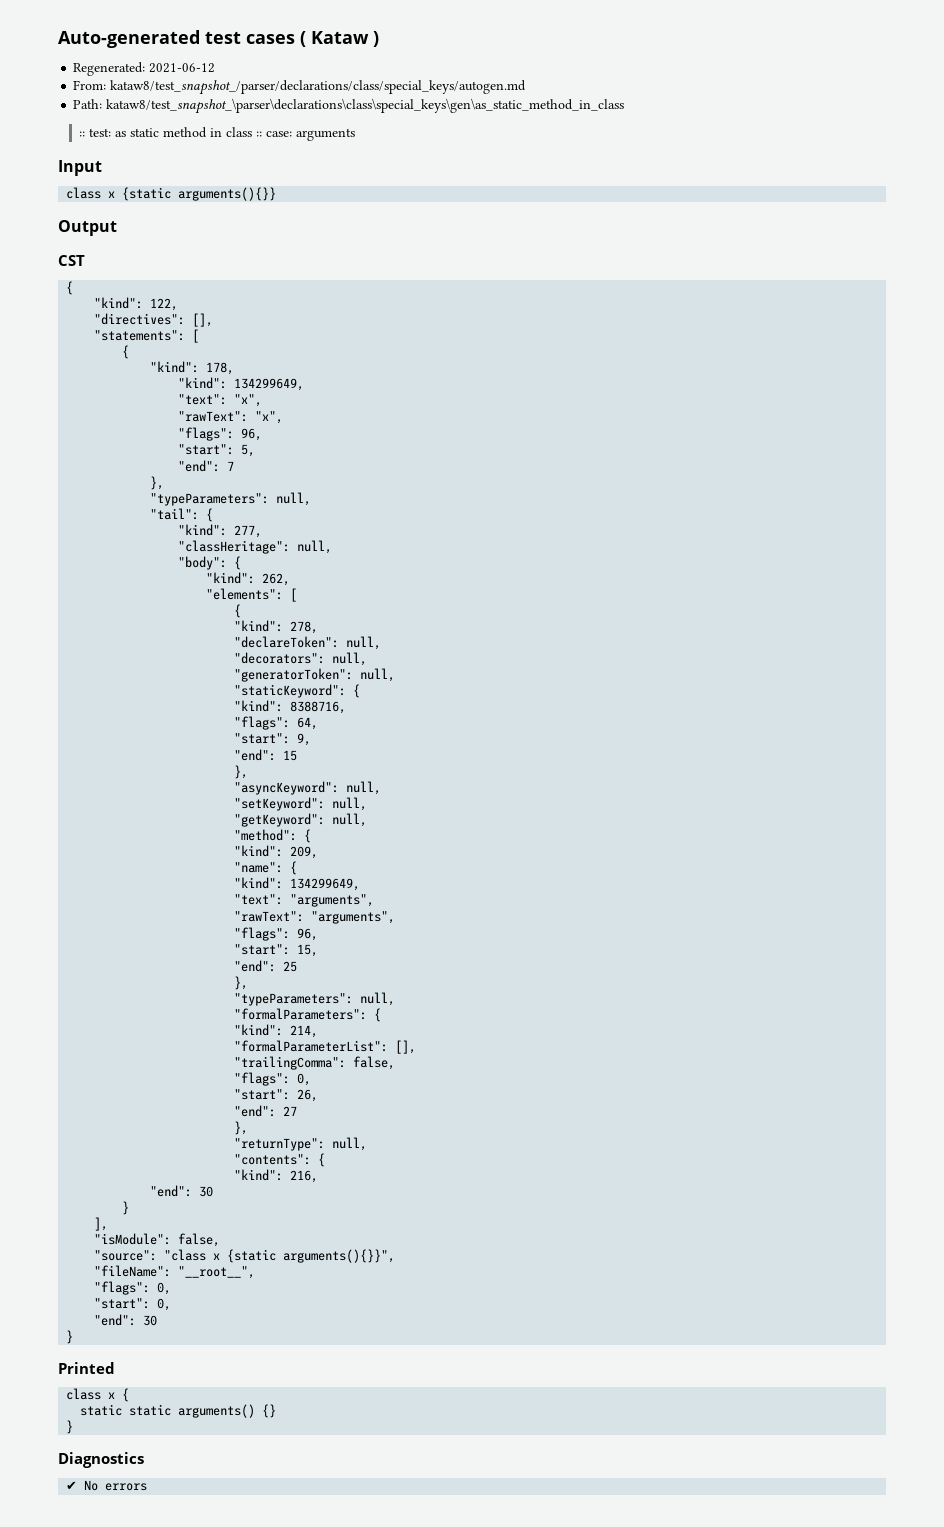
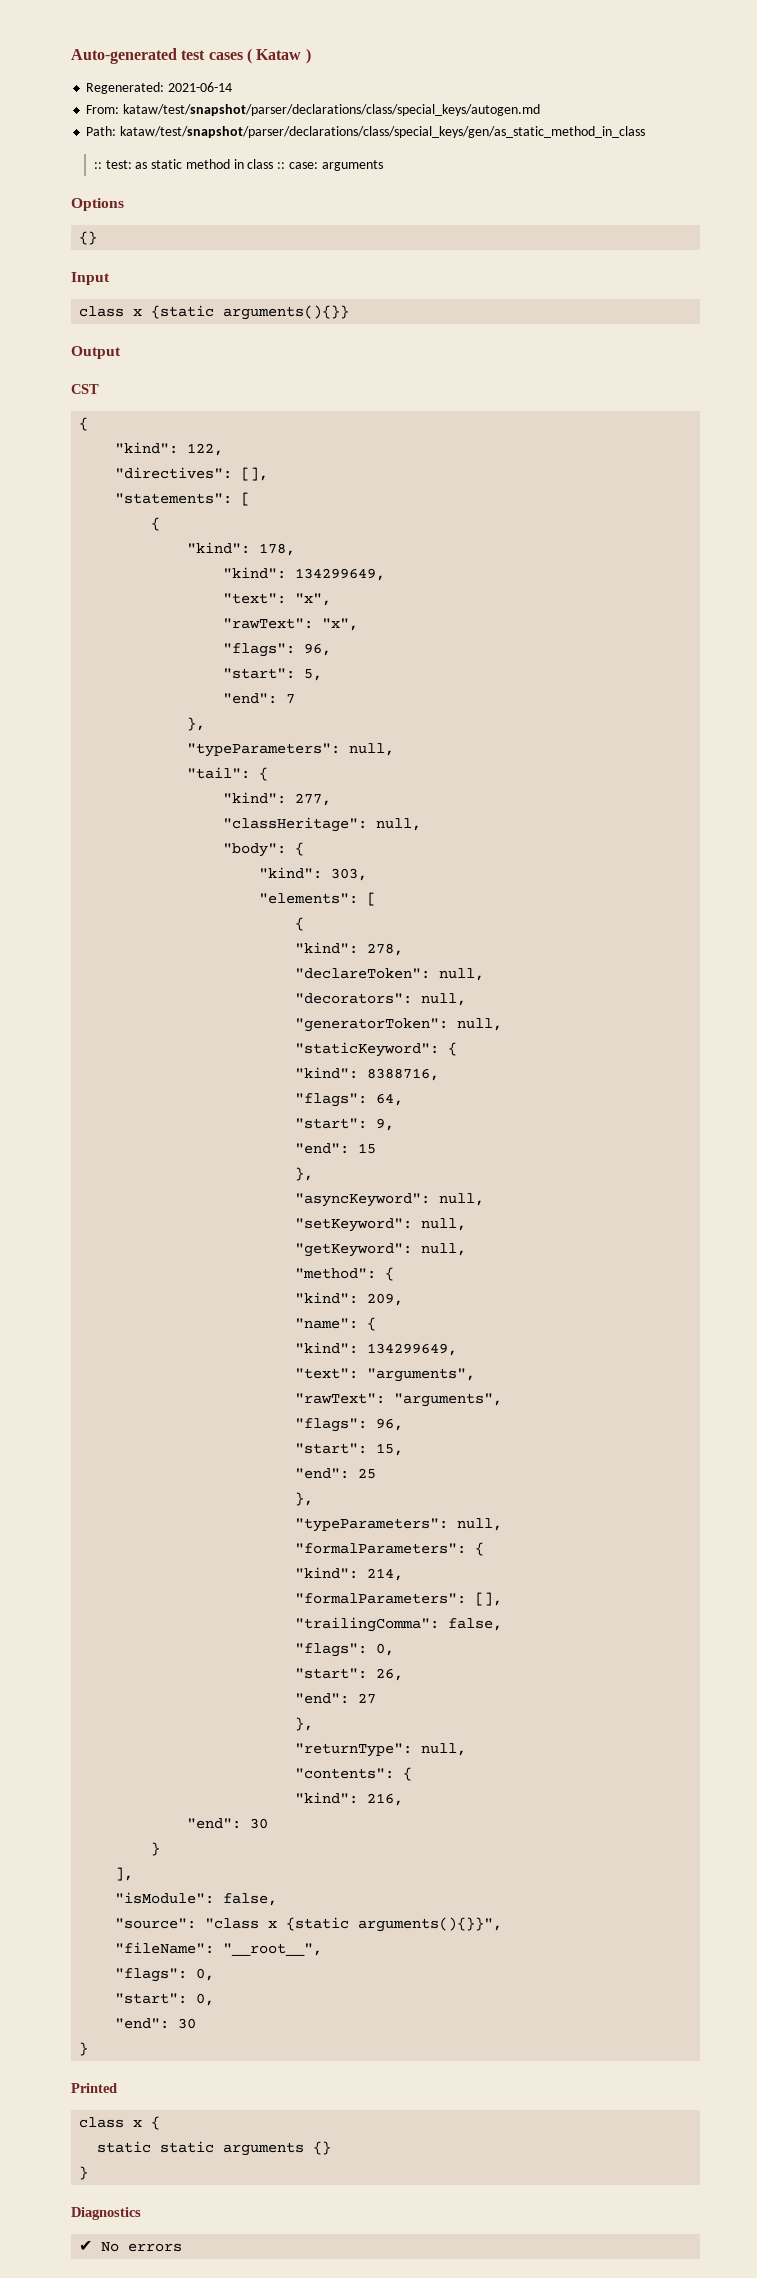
- Regenerated: 2021-06-12
+ Regenerated: 2021-06-14
- From: kataw8/test_snapshot_/parser/declarations/class/special_keys/autogen.md
+ From: kataw/test/snapshot/parser/declarations/class/special_keys/autogen.md
- Path: kataw8/test_snapshot_\parser\declarations\class\special_keys\gen\as_static_method_in_class
+ Path: kataw/test/snapshot/parser/declarations/class/special_keys/gen/as_static_method_in_class
+ Options
+ {}
- "kind": 262,
+ "kind": 303,
- "formalParameterList": [],
+ "formalParameters": [],
- static static arguments() {}
+ static static arguments {}

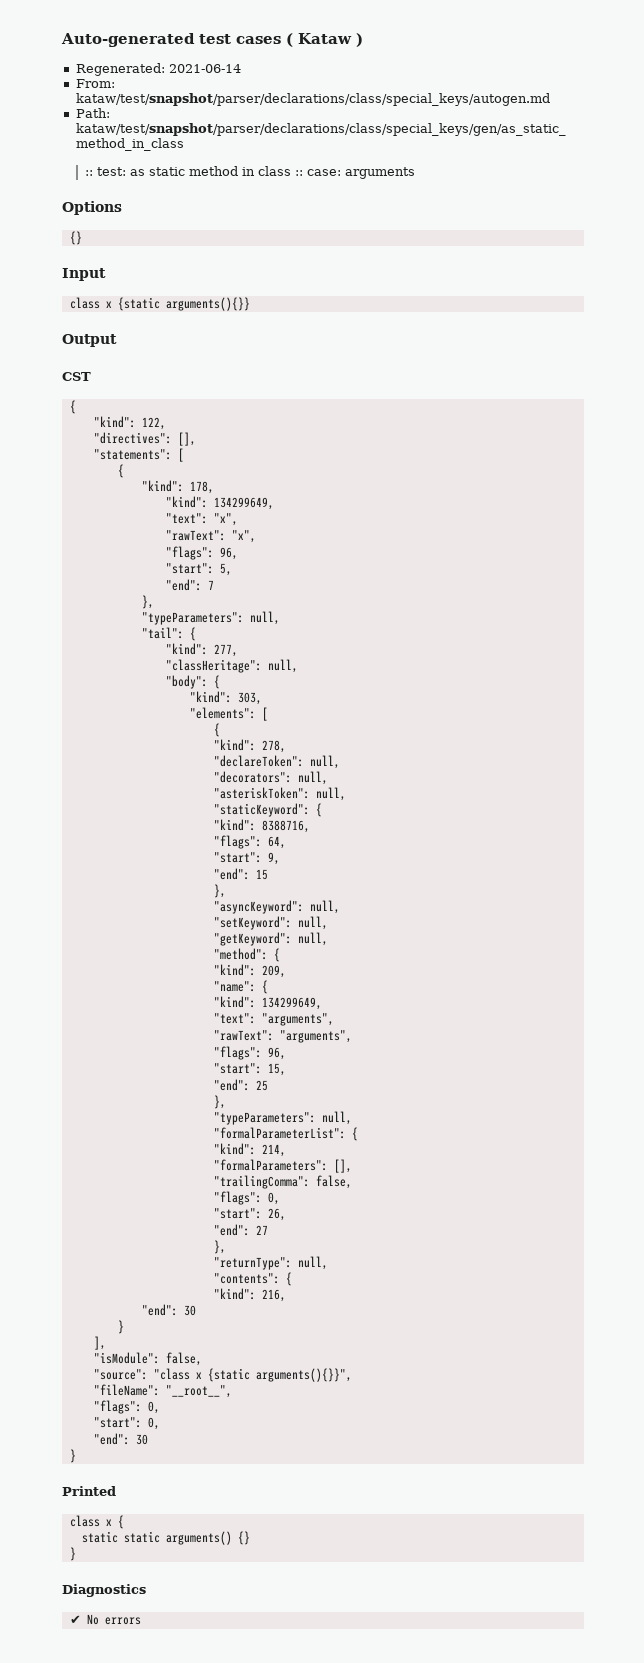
- "generatorToken": null,
+ "asteriskToken": null,
- "formalParameters": {
+ "formalParameterList": {
- static static arguments {}
+ static static arguments() {}

